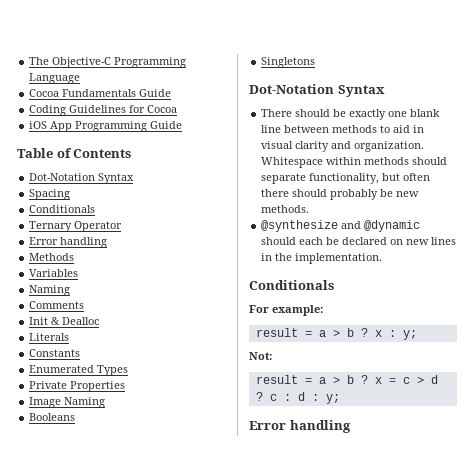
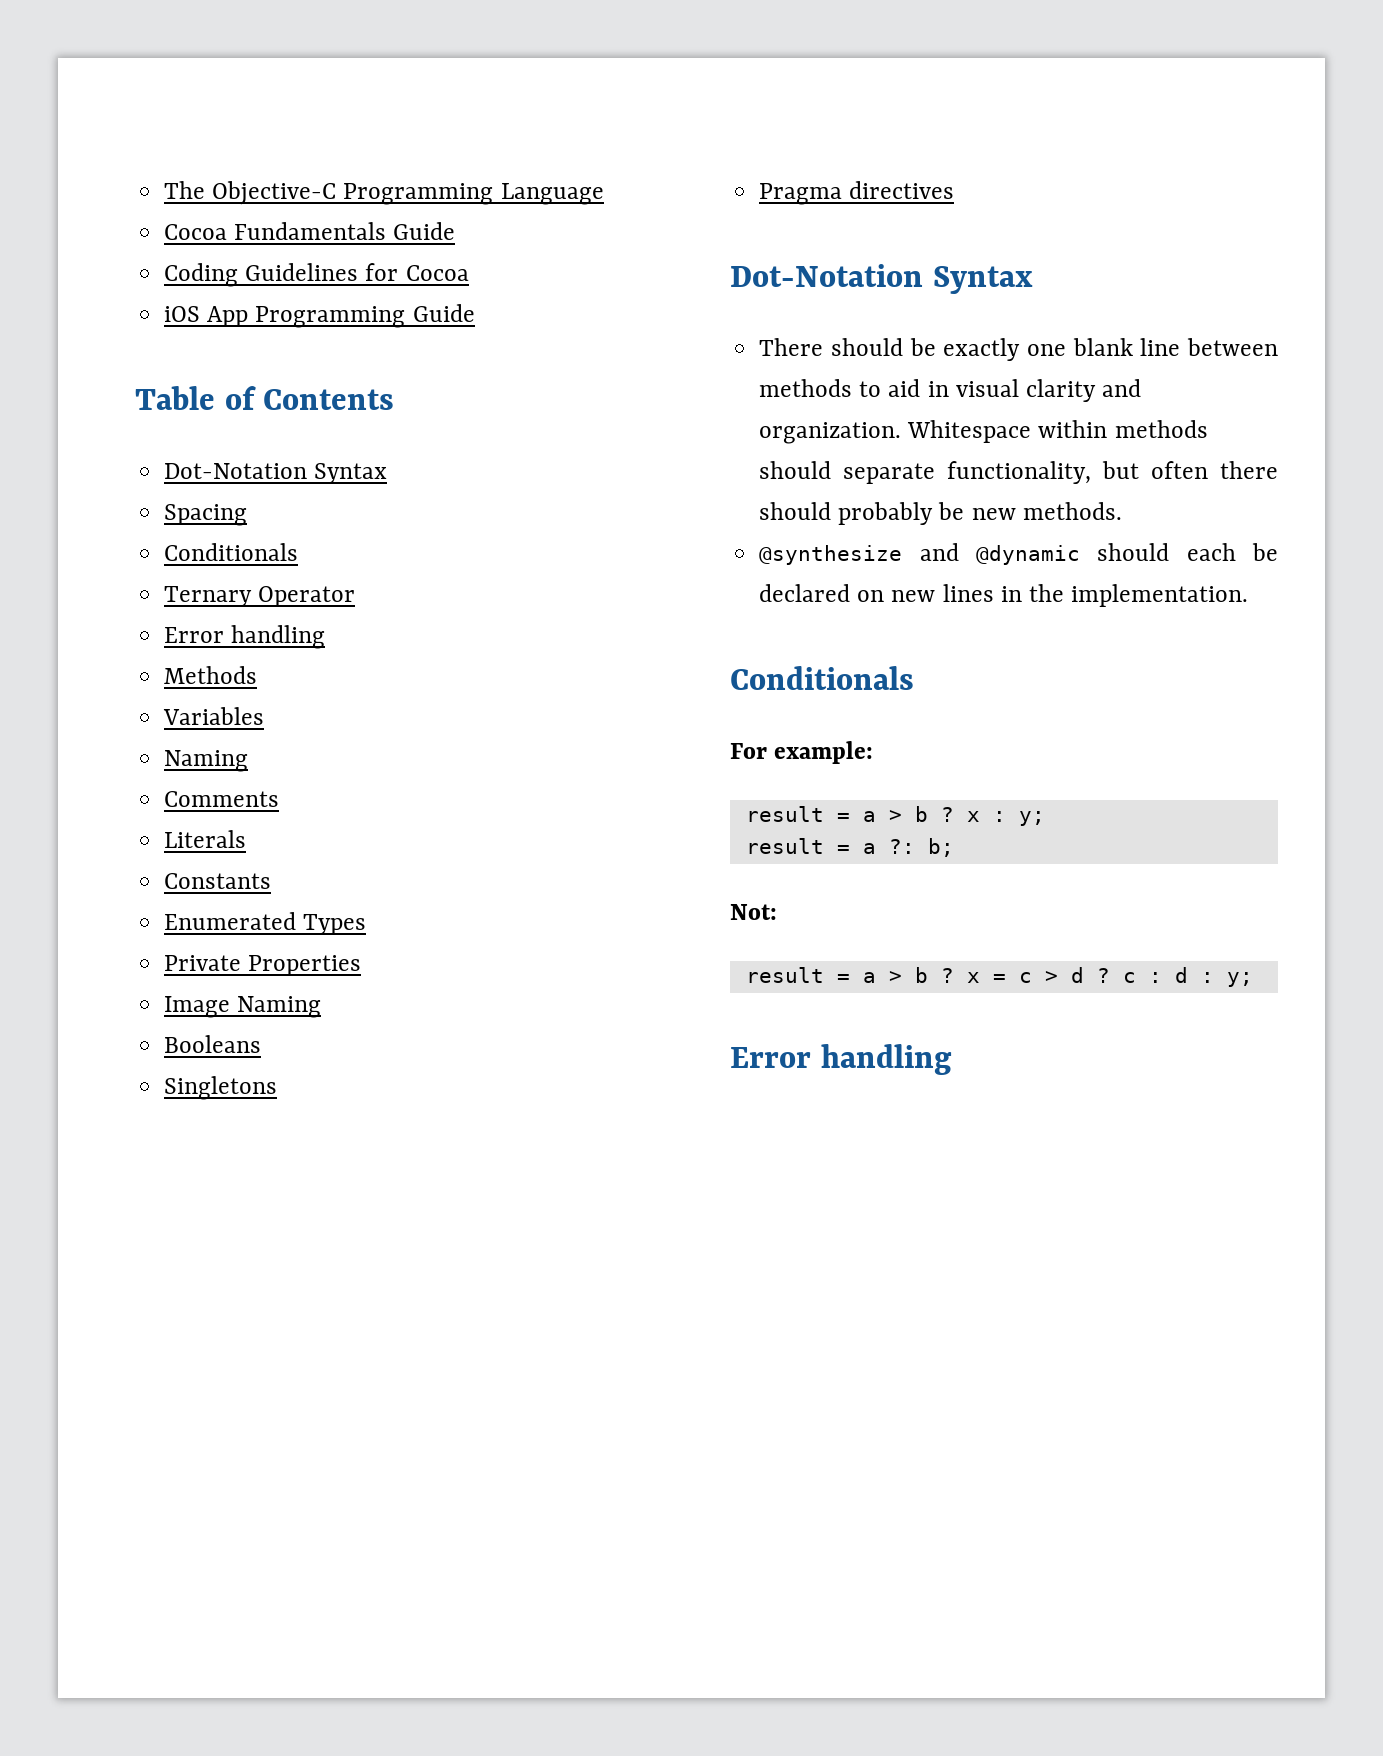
- Init & Dealloc
+ Pragma directives
+ result = a ?: b;

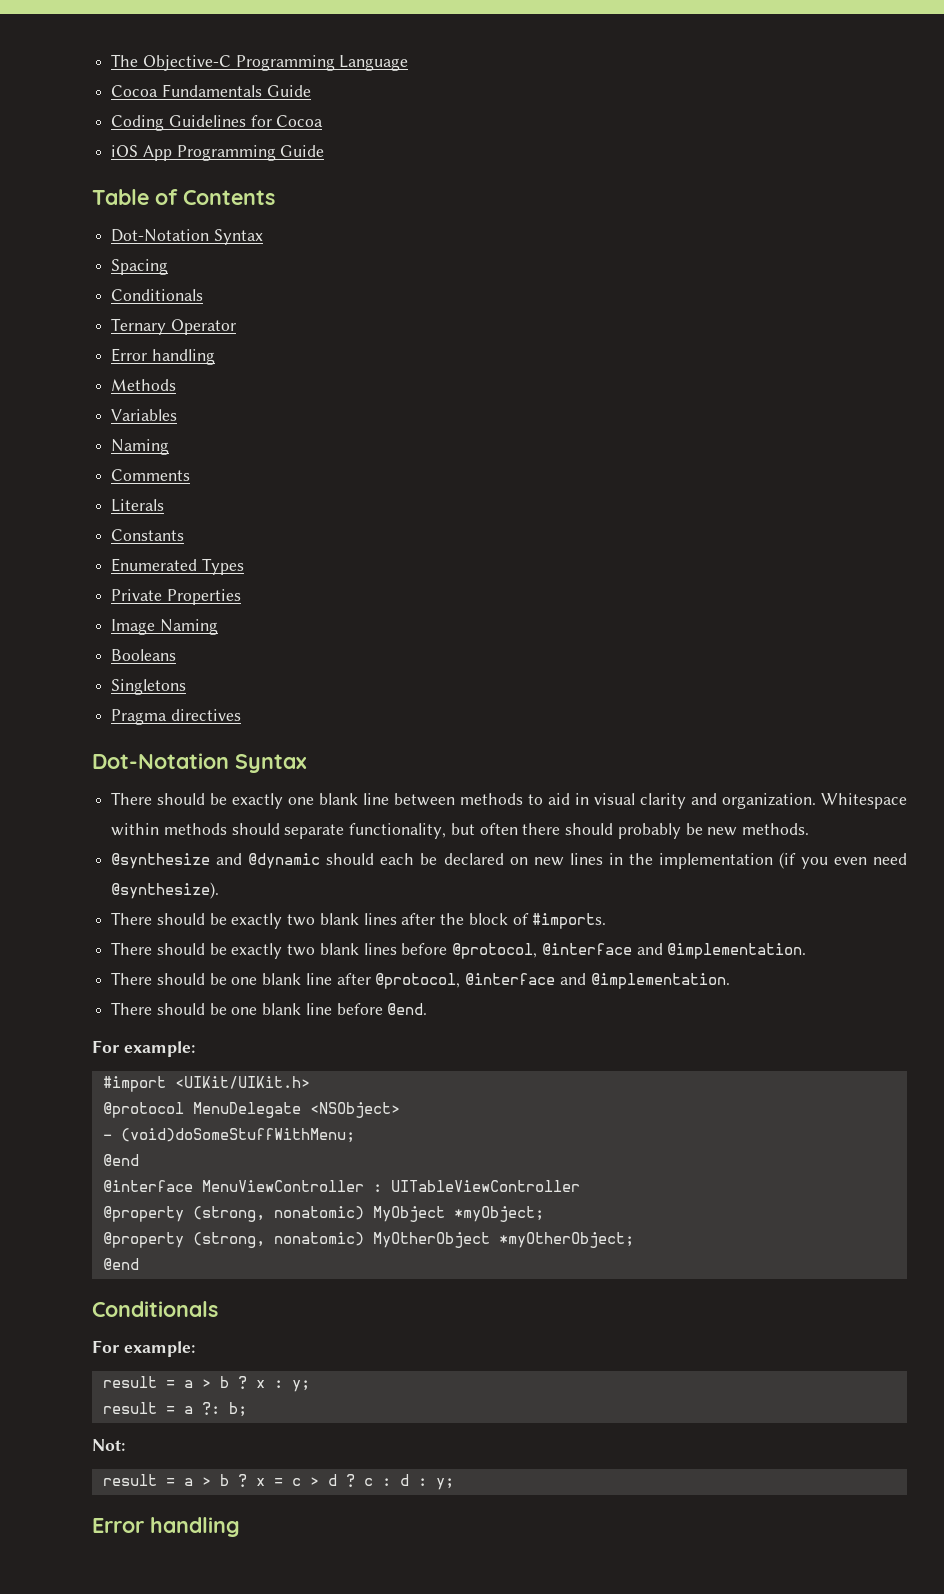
- @synthesize and @dynamic should each be declared on new lines in the implementation.
+ @synthesize and @dynamic should each be declared on new lines in the implementation (if you even need @synthesize).
+ There should be exactly two blank lines after the block of #imports.
+ There should be exactly two blank lines before @protocol, @interface and @implementation.
+ There should be one blank line after @protocol, @interface and @implementation.
+ There should be one blank line before @end.
+ For example:
+ #import <UIKit/UIKit.h>
+ @protocol MenuDelegate <NSObject>
+ - (void)doSomeStuffWithMenu;
+ @end
+ @interface MenuViewController : UITableViewController
+ @property (strong, nonatomic) MyObject *myObject;
+ @property (strong, nonatomic) MyOtherObject *myOtherObject;
+ @end

